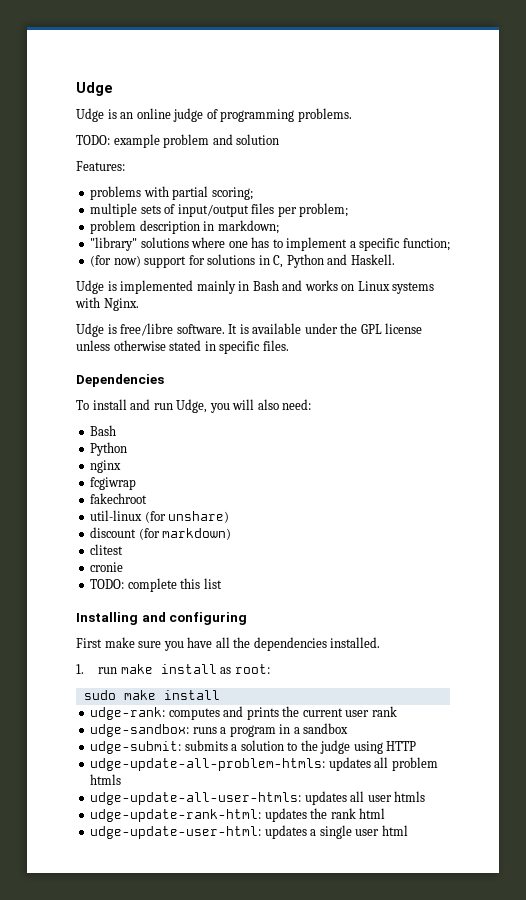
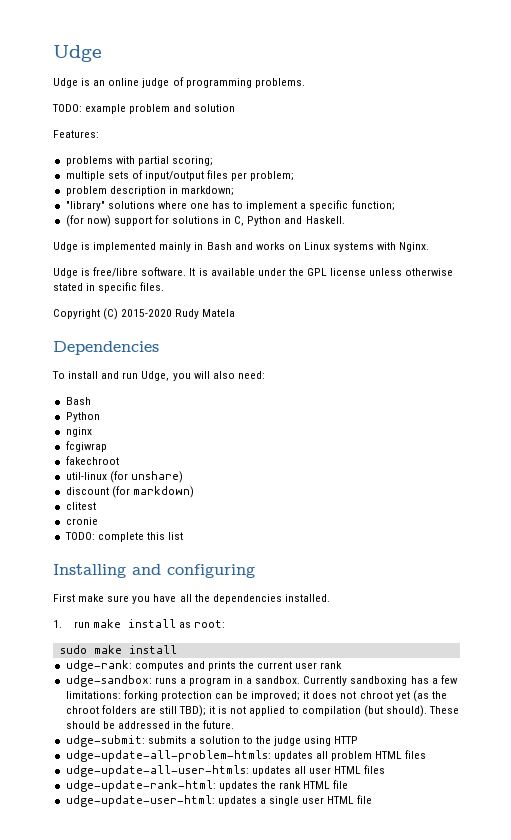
+ Copyright (C) 2015-2020 Rudy Matela
- udge-sandbox: runs a program in a sandbox
+ udge-sandbox: runs a program in a sandbox. Currently sandboxing has a few limitations: forking protection can be improved; it does not chroot yet (as the chroot folders are still TBD); it is not applied to compilation (but should). These should be addressed in the future.
- udge-update-all-problem-htmls: updates all problem htmls
+ udge-update-all-problem-htmls: updates all problem HTML files
- udge-update-all-user-htmls: updates all user htmls
+ udge-update-all-user-htmls: updates all user HTML files
- udge-update-rank-html: updates the rank html
+ udge-update-rank-html: updates the rank HTML file
- udge-update-user-html: updates a single user html
+ udge-update-user-html: updates a single user HTML file

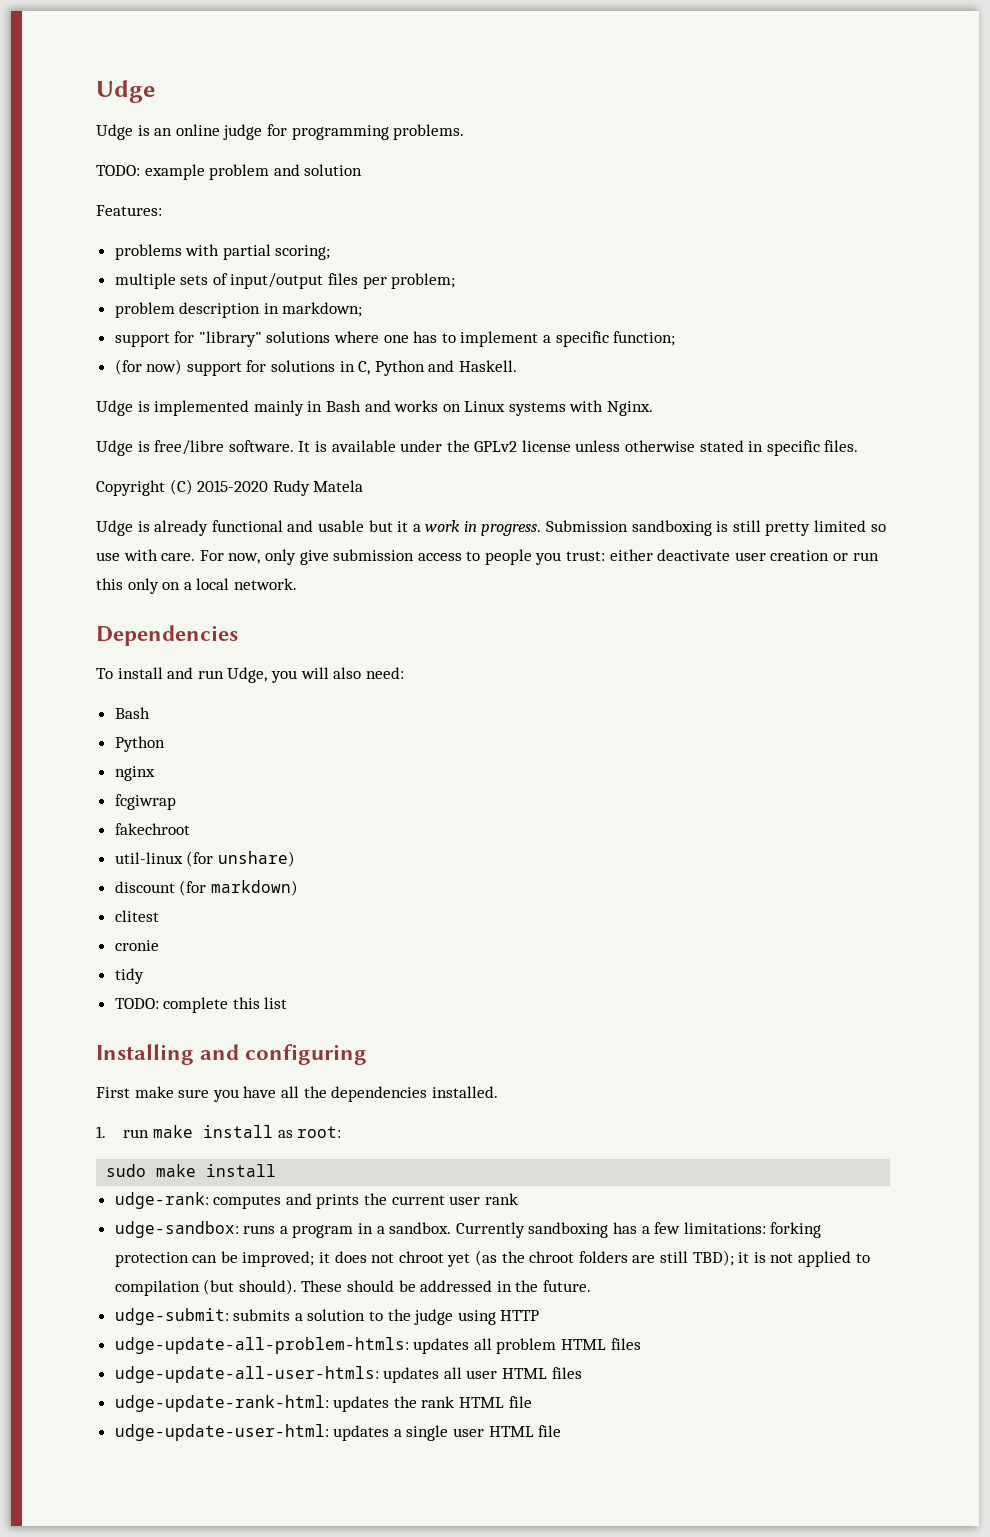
- Udge is an online judge of programming problems.
+ Udge is an online judge for programming problems.
- "library" solutions where one has to implement a specific function;
+ support for "library" solutions where one has to implement a specific function;
- It is available under the GPL license unless otherwise stated in specific files.
+ It is available under the GPLv2 license unless otherwise stated in specific files.
+ Udge is already functional and usable but it a work in progress. Submission sandboxing is still pretty limited so use with care. For now, only give submission access to people you trust: either deactivate user creation or run this only on a local network.
+ tidy

